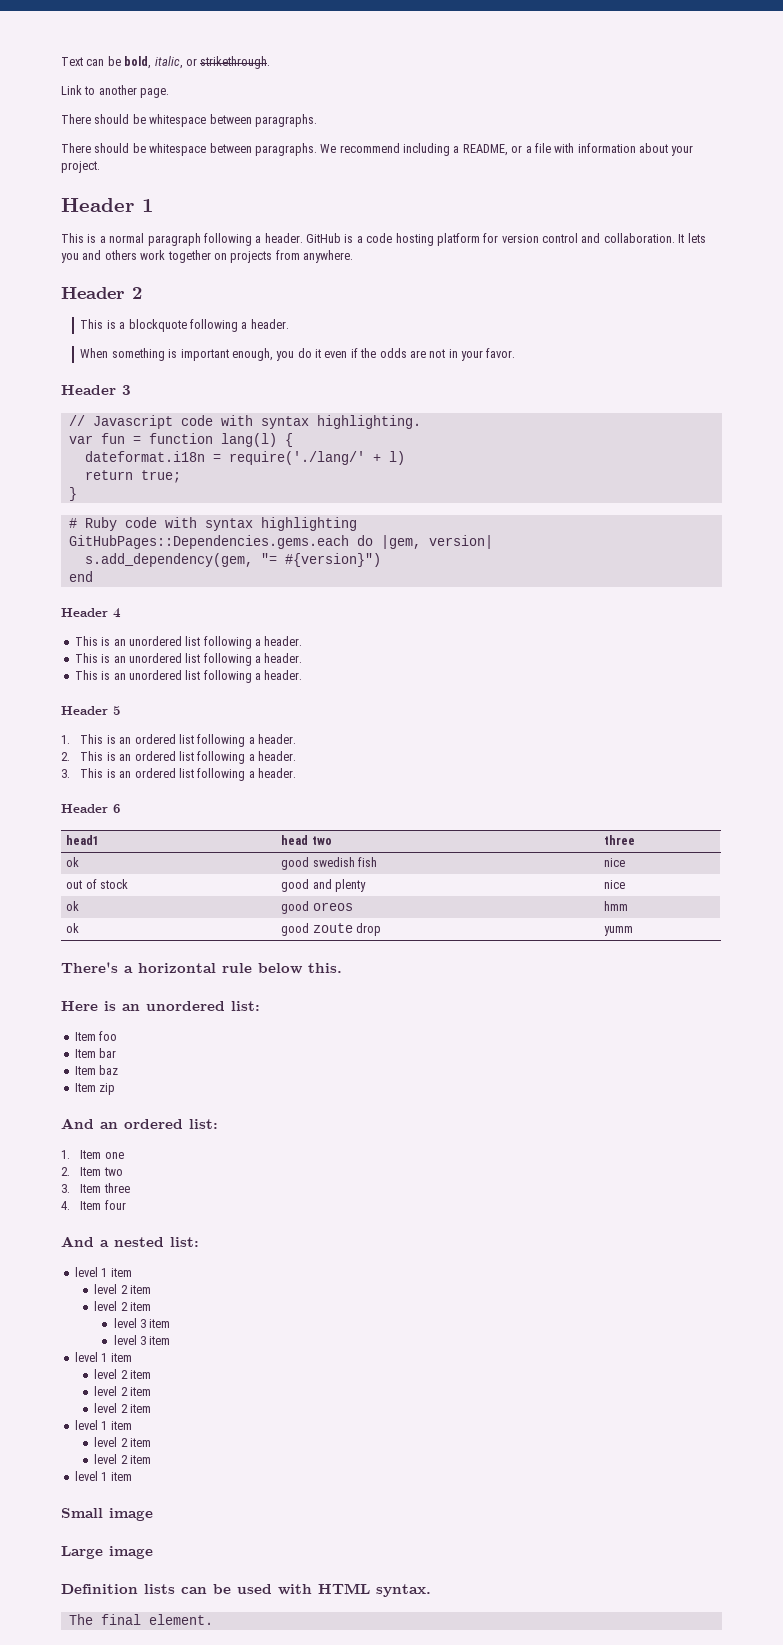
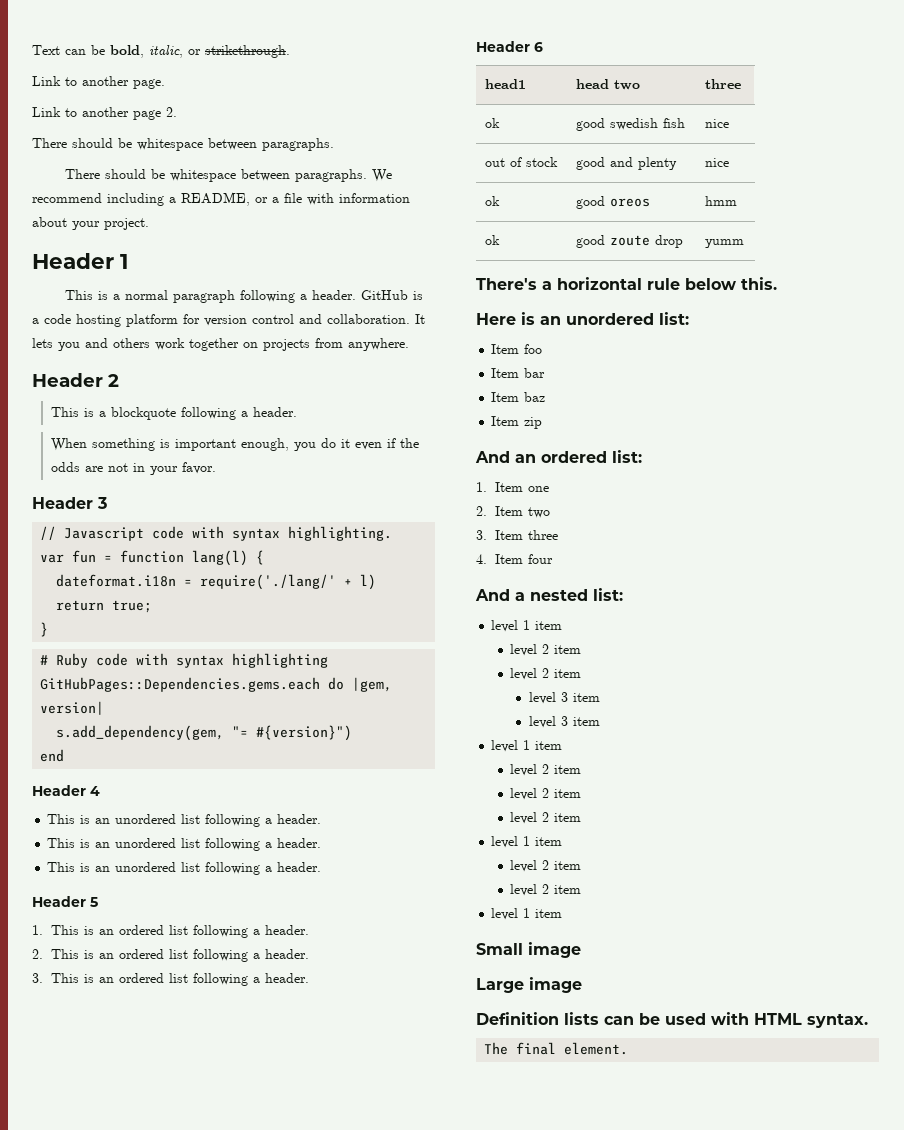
+ Link to another page 2.

